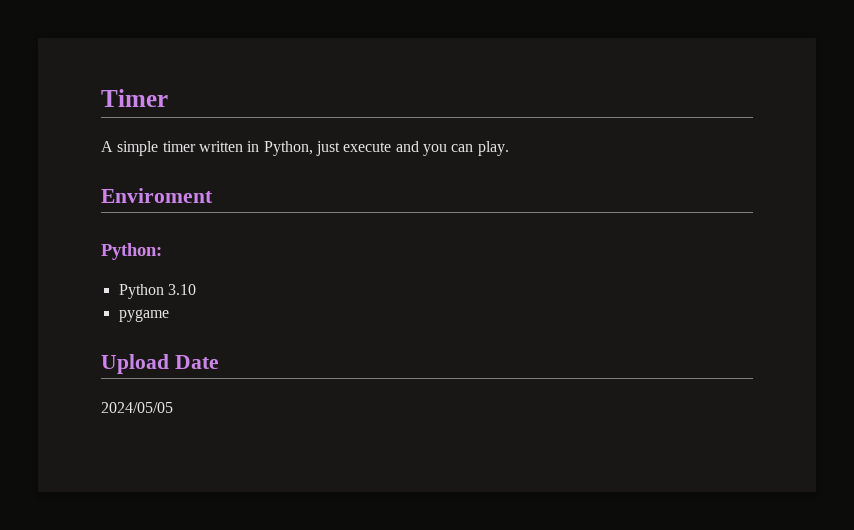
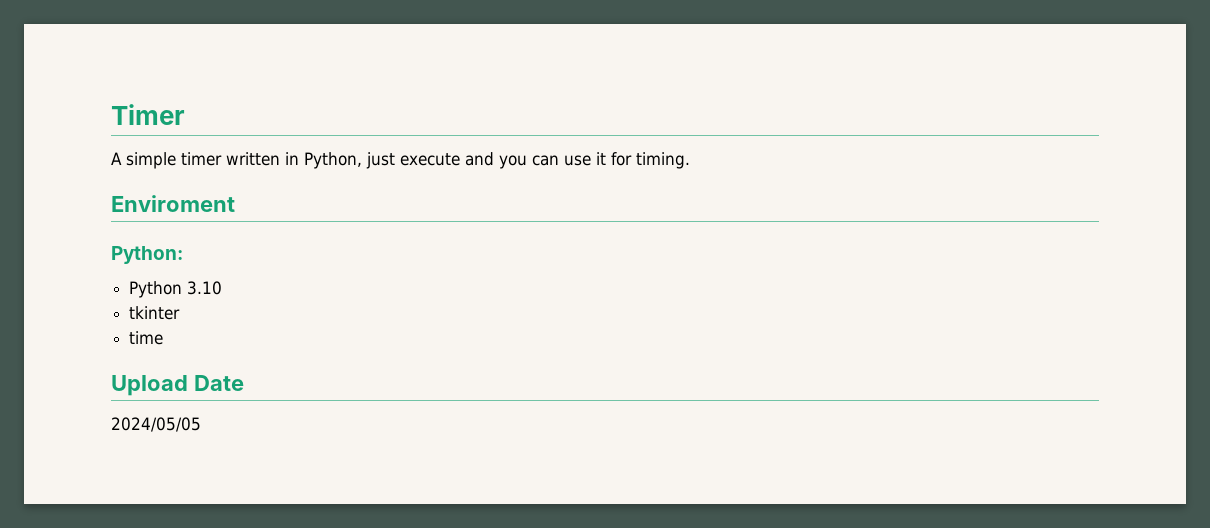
- A simple timer written in Python, just execute and you can play.
+ A simple timer written in Python, just execute and you can use it for timing.
- pygame
+ tkinter
+ time

